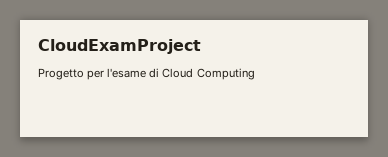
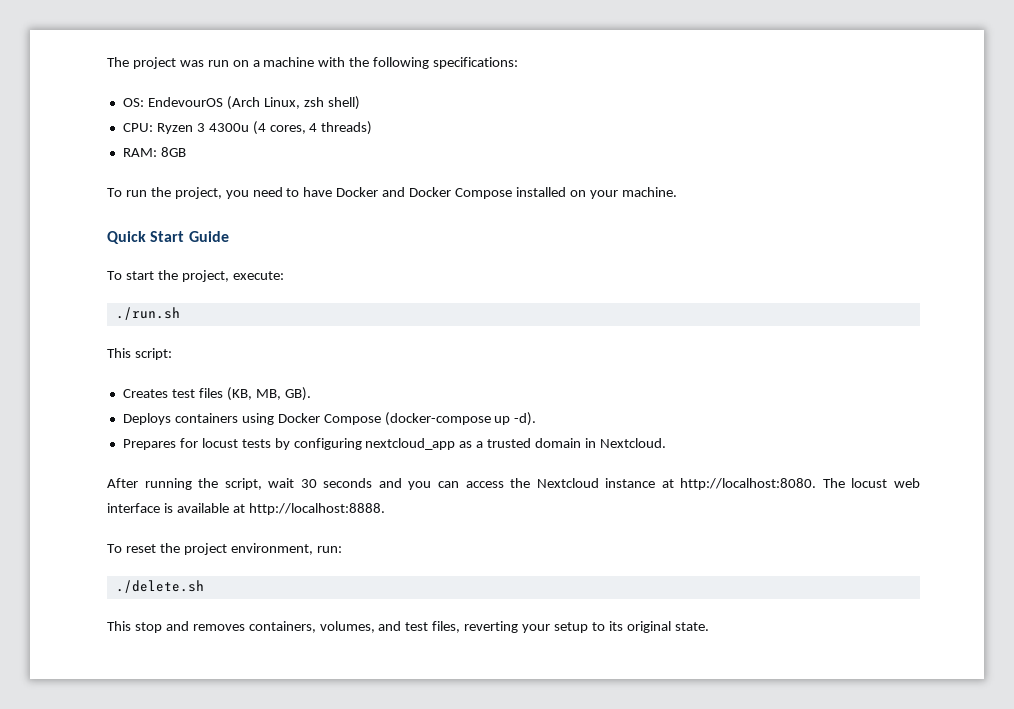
- CloudExamProject
- Progetto per l'esame di Cloud Computing
+ The project was run on a machine with the following specifications:
+ OS: EndevourOS (Arch Linux, zsh shell)
+ CPU: Ryzen 3 4300u (4 cores, 4 threads)
+ RAM: 8GB
+ To run the project, you need to have Docker and Docker Compose installed on your machine.
+ Quick Start Guide
+ To start the project, execute:
+ ./run.sh
+ This script:
+ Creates test files (KB, MB, GB).
+ Deploys containers using Docker Compose (docker-compose up -d).
+ Prepares for locust tests by configuring nextcloud_app as a trusted domain in Nextcloud.
+ After running the script, wait 30 seconds and you can access the Nextcloud instance at http://localhost:8080. The locust web interface is available at http://localhost:8888.
+ To reset the project environment, run:
+ ./delete.sh
+ This stop and removes containers, volumes, and test files, reverting your setup to its original state.

